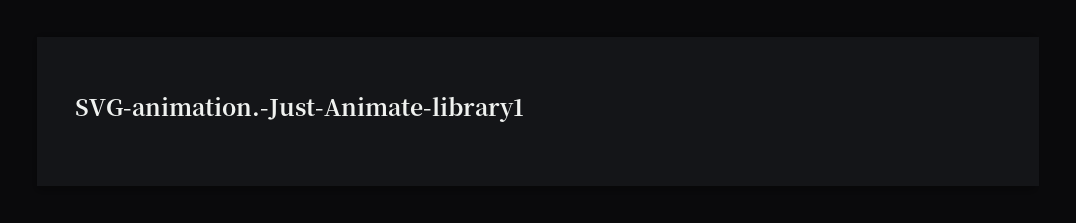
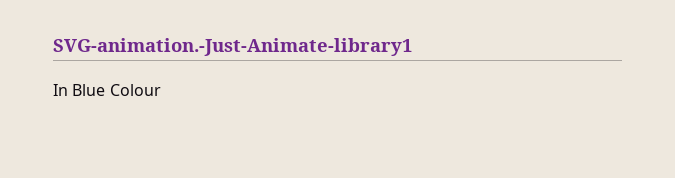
+ In Blue Colour

